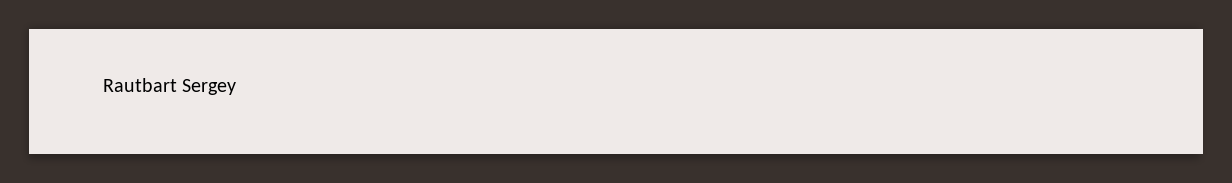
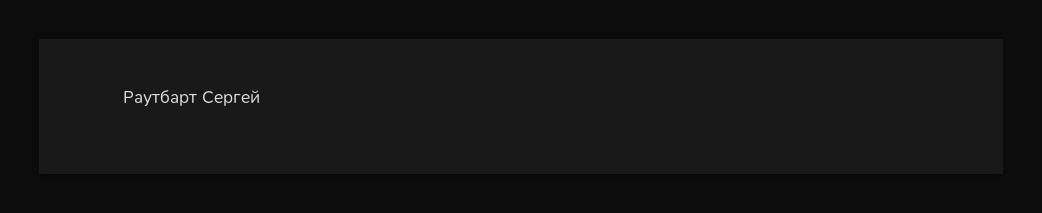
- Rautbart Sergey
+ Раутбарт Сергей

